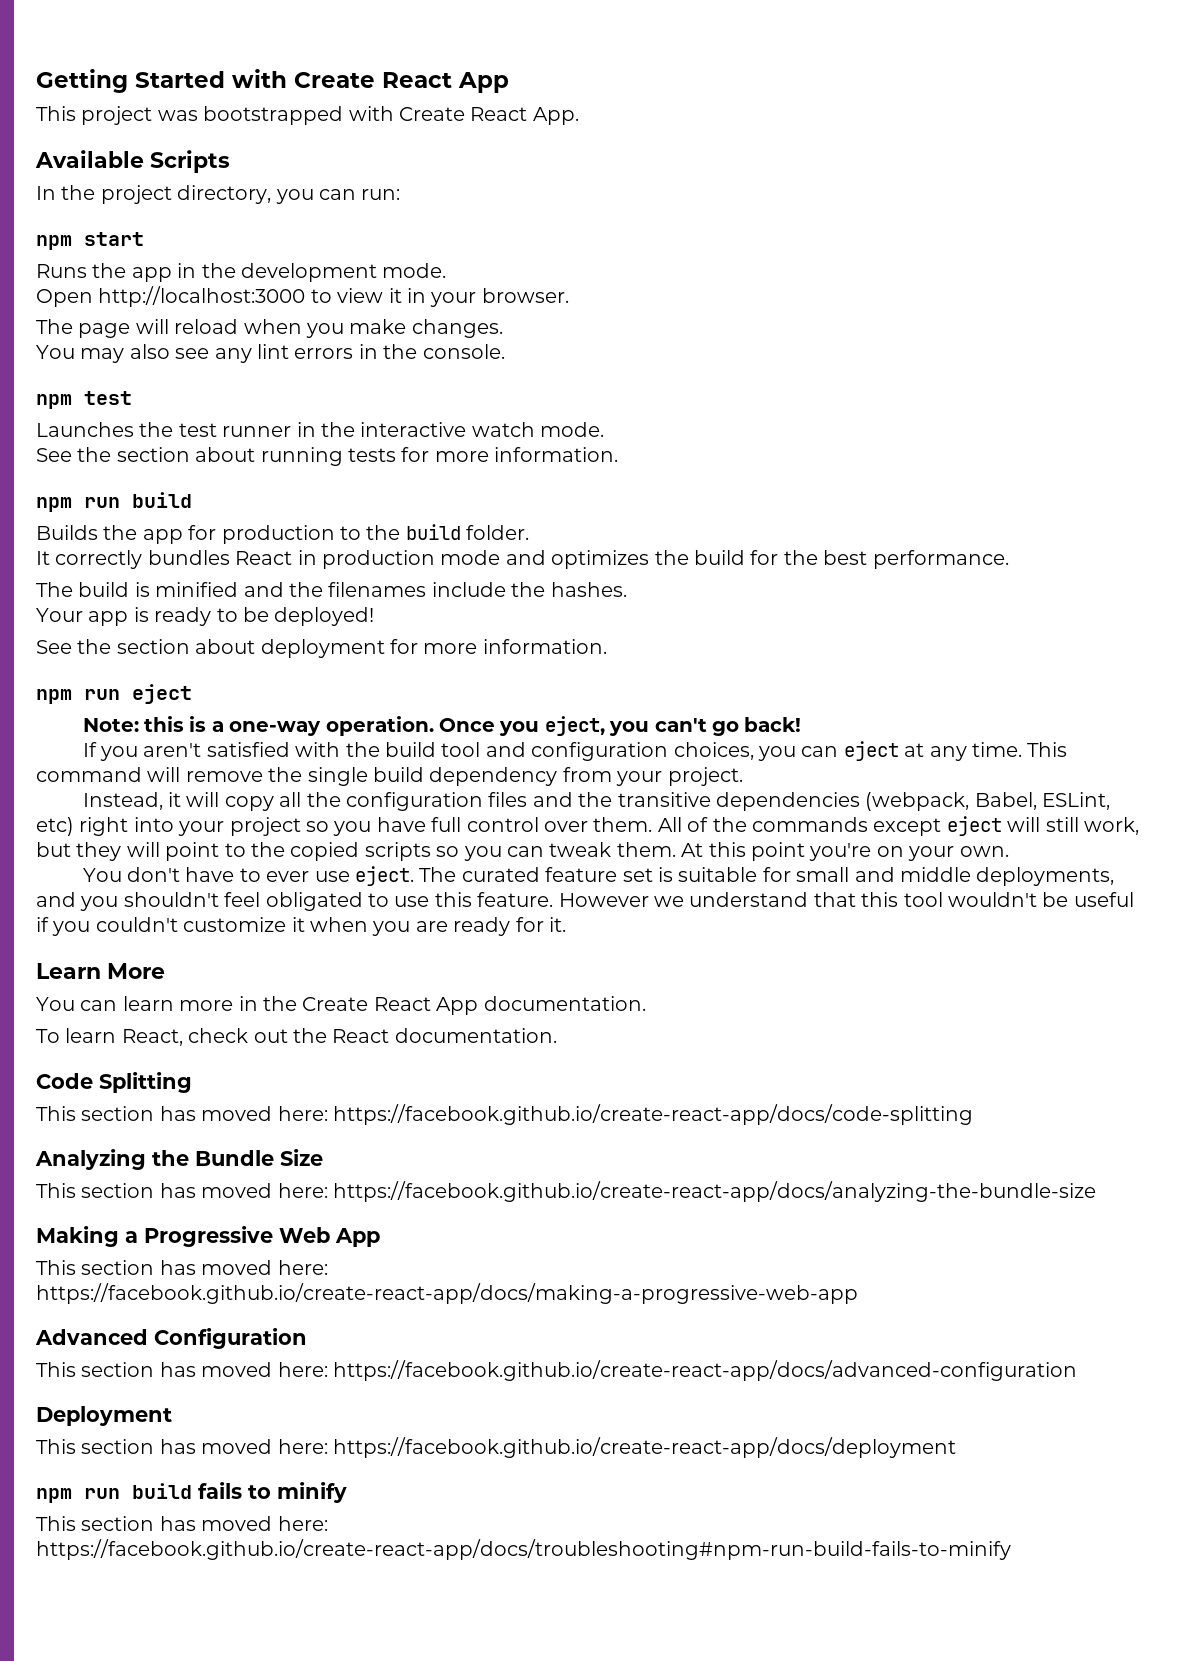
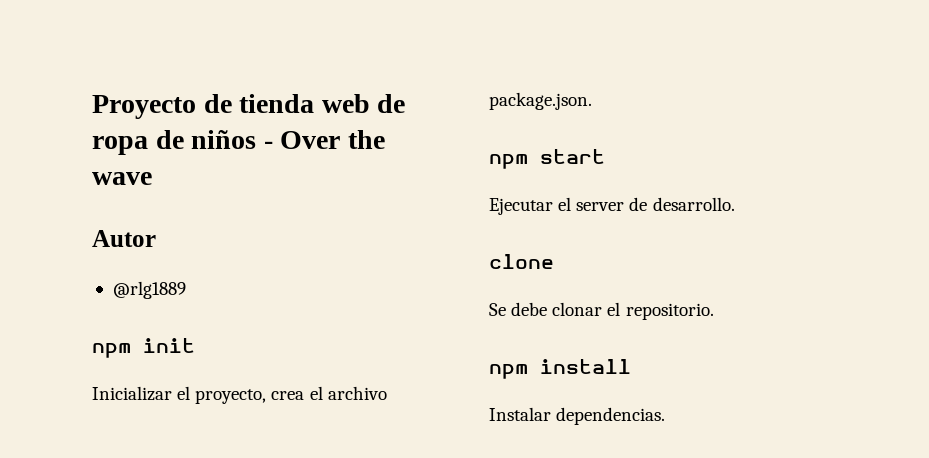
- Getting Started with Create React App
- This project was bootstrapped with Create React App.
- Available Scripts
- In the project directory, you can run:
+ Proyecto de tienda web de ropa de niños - Over the wave
+ Autor
+ @rlg1889
+ npm init
+ Inicializar el proyecto, crea el archivo package.json.
  npm start
- Runs the app in the development mode.
- Open http://localhost:3000 to view it in your browser.
- The page will reload when you make changes.
- You may also see any lint errors in the console.
- npm test
- Launches the test runner in the interactive watch mode.
- See the section about running tests for more information.
- npm run build
- Builds the app for production to the build folder.
- It correctly bundles React in production mode and optimizes the build for the best performance.
- The build is minified and the filenames include the hashes.
- Your app is ready to be deployed!
- See the section about deployment for more information.
- npm run eject
- Note: this is a one-way operation. Once you eject, you can't go back!
- If you aren't satisfied with the build tool and configuration choices, you can eject at any time. This command will remove the single build dependency from your project.
- Instead, it will copy all the configuration files and the transitive dependencies (webpack, Babel, ESLint, etc) right into your project so you have full control over them. All of the commands except eject will still work, but they will point to the copied scripts so you can tweak them. At this point you're on your own.
- You don't have to ever use eject. The curated feature set is suitable for small and middle deployments, and you shouldn't feel obligated to use this feature. However we understand that this tool wouldn't be useful if you couldn't customize it when you are ready for it.
- Learn More
- You can learn more in the Create React App documentation.
- To learn React, check out the React documentation.
- Code Splitting
- This section has moved here: https://facebook.github.io/create-react-app/docs/code-splitting
- Analyzing the Bundle Size
- This section has moved here: https://facebook.github.io/create-react-app/docs/analyzing-the-bundle-size
- Making a Progressive Web App
- This section has moved here: https://facebook.github.io/create-react-app/docs/making-a-progressive-web-app
- Advanced Configuration
- This section has moved here: https://facebook.github.io/create-react-app/docs/advanced-configuration
- Deployment
- This section has moved here: https://facebook.github.io/create-react-app/docs/deployment
- npm run build fails to minify
- This section has moved here: https://facebook.github.io/create-react-app/docs/troubleshooting#npm-run-build-fails-to-minify
+ Ejecutar el server de desarrollo.
+ clone
+ Se debe clonar el repositorio.
+ npm install
+ Instalar dependencias.

